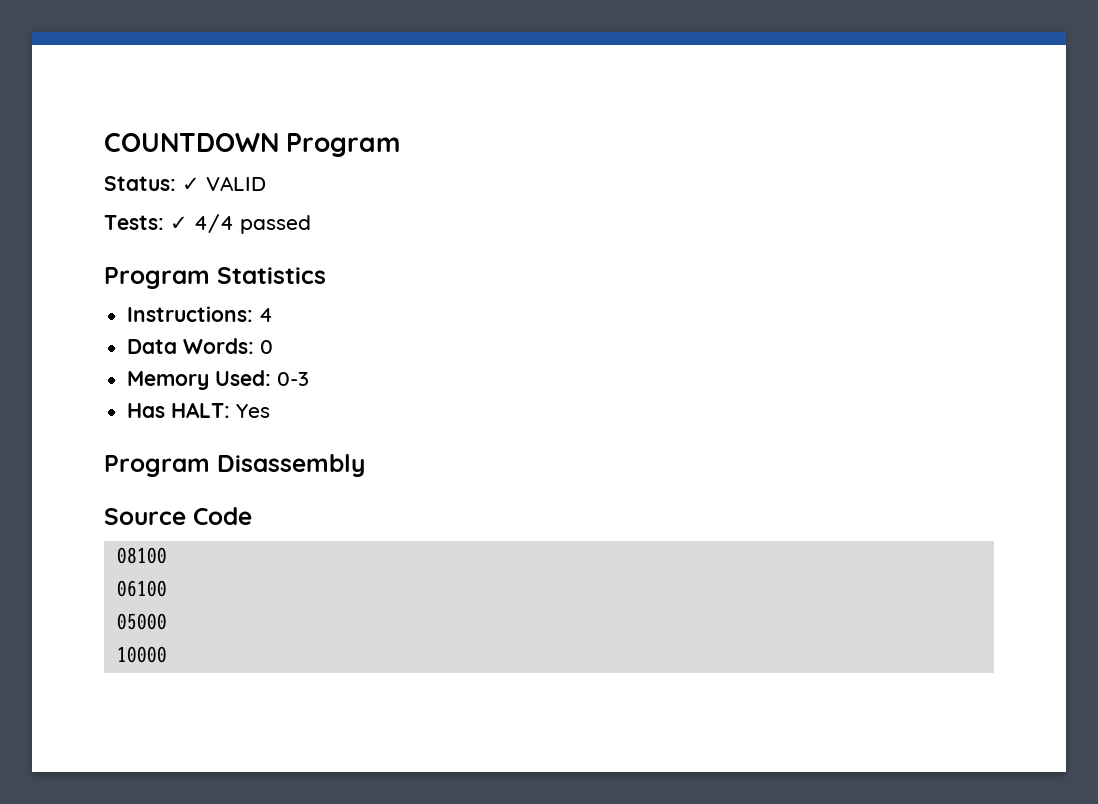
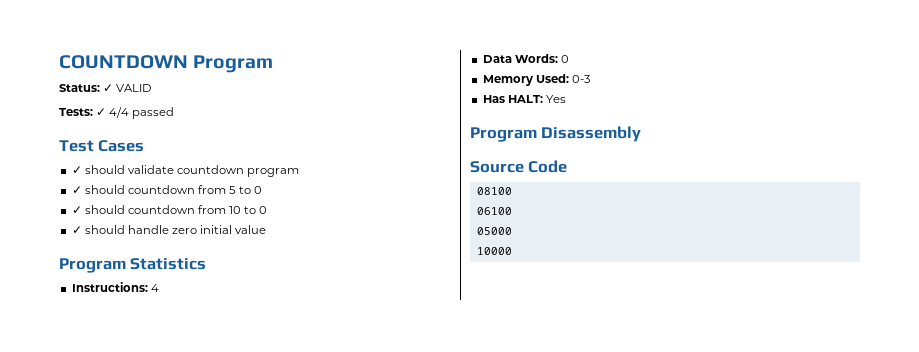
+ Test Cases
+ ✓ should validate countdown program
+ ✓ should countdown from 5 to 0
+ ✓ should countdown from 10 to 0
+ ✓ should handle zero initial value

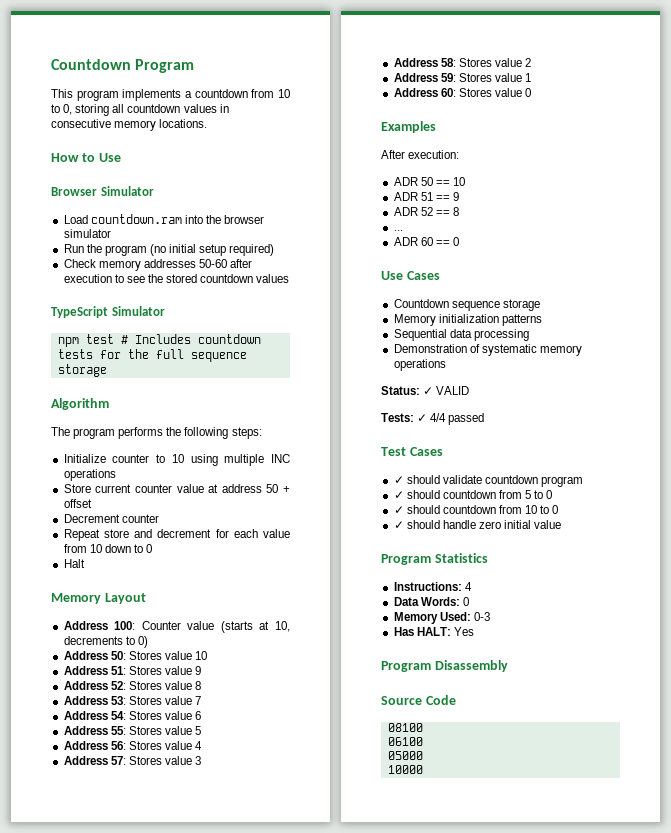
- COUNTDOWN Program
+ Countdown Program
+ This program implements a countdown from 10 to 0, storing all countdown values in consecutive memory locations.
+ How to Use
+ Browser Simulator
+ Load countdown.ram into the browser simulator
+ Run the program (no initial setup required)
+ Check memory addresses 50-60 after execution to see the stored countdown values
+ TypeScript Simulator
+ npm test # Includes countdown tests for the full sequence storage
+ Algorithm
+ The program performs the following steps:
+ Initialize counter to 10 using multiple INC operations
+ Store current counter value at address 50 + offset
+ Decrement counter
+ Repeat store and decrement for each value from 10 down to 0
+ Halt
+ Memory Layout
+ Address 100: Counter value (starts at 10, decrements to 0)
+ Address 50: Stores value 10
+ Address 51: Stores value 9
+ Address 52: Stores value 8
+ Address 53: Stores value 7
+ Address 54: Stores value 6
+ Address 55: Stores value 5
+ Address 56: Stores value 4
+ Address 57: Stores value 3
+ Address 58: Stores value 2
+ Address 59: Stores value 1
+ Address 60: Stores value 0
+ Examples
+ After execution:
+ ADR 50 == 10
+ ADR 51 == 9
+ ADR 52 == 8
+ ...
+ ADR 60 == 0
+ Use Cases
+ Countdown sequence storage
+ Memory initialization patterns
+ Sequential data processing
+ Demonstration of systematic memory operations

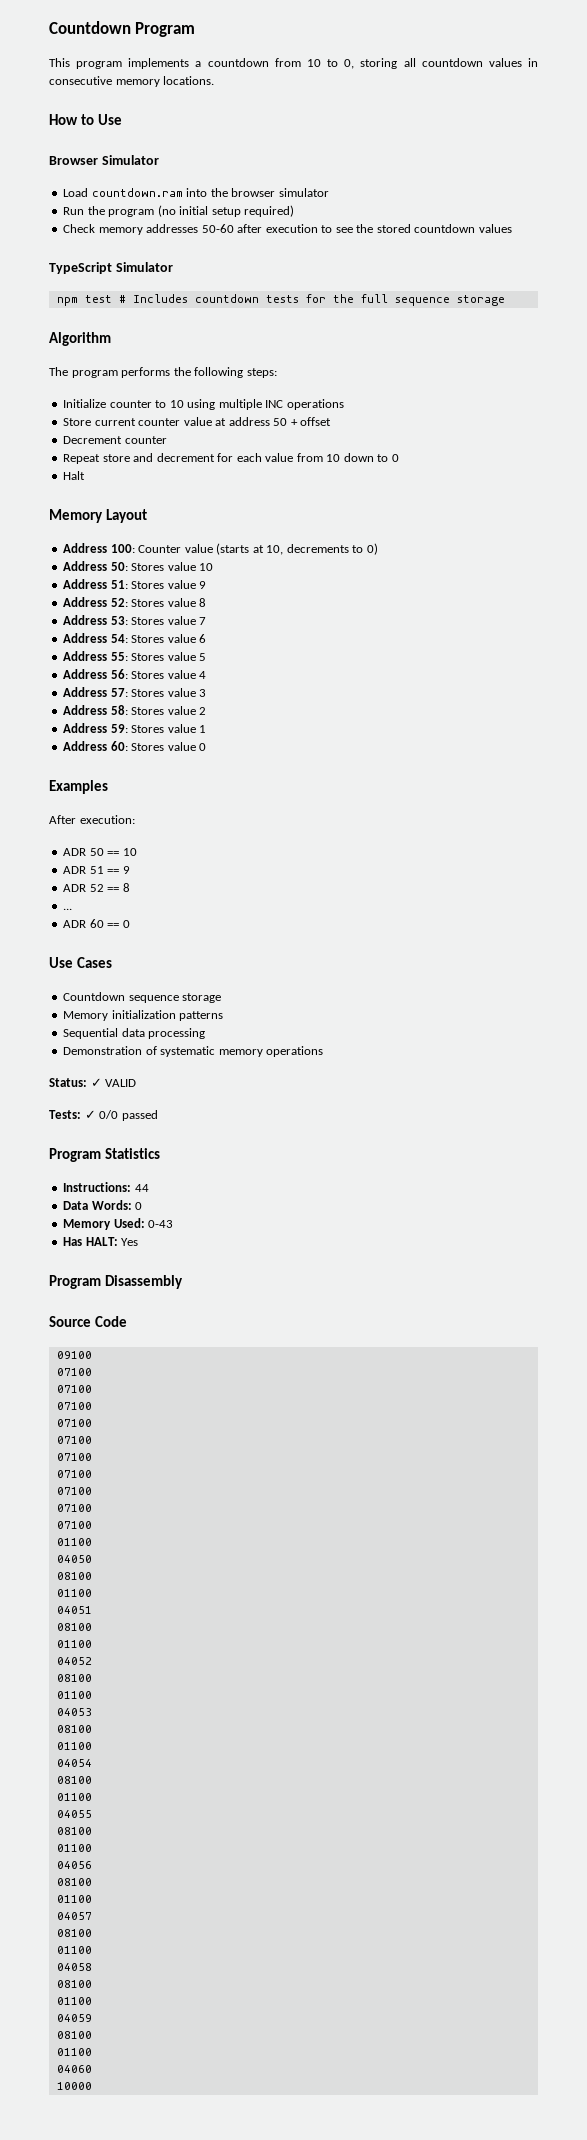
- Tests: ✓ 4/4 passed
+ Tests: ✓ 0/0 passed
- Test Cases
- ✓ should validate countdown program
- ✓ should countdown from 5 to 0
- ✓ should countdown from 10 to 0
- ✓ should handle zero initial value
- Instructions: 4
+ Instructions: 44
- Memory Used: 0-3
+ Memory Used: 0-43
+ 09100
+ 07100
+ 07100
+ 07100
+ 07100
+ 07100
+ 07100
+ 07100
+ 07100
+ 07100
+ 07100
+ 01100
+ 04050
  08100
- 06100
- 05000
+ 01100
+ 04051
+ 08100
+ 01100
+ 04052
+ 08100
+ 01100
+ 04053
+ 08100
+ 01100
+ 04054
+ 08100
+ 01100
+ 04055
+ 08100
+ 01100
+ 04056
+ 08100
+ 01100
+ 04057
+ 08100
+ 01100
+ 04058
+ 08100
+ 01100
+ 04059
+ 08100
+ 01100
+ 04060

